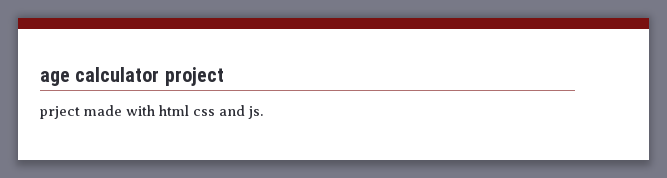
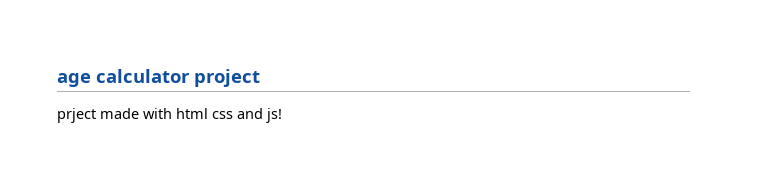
- prject made with html css and js.
+ prject made with html css and js!

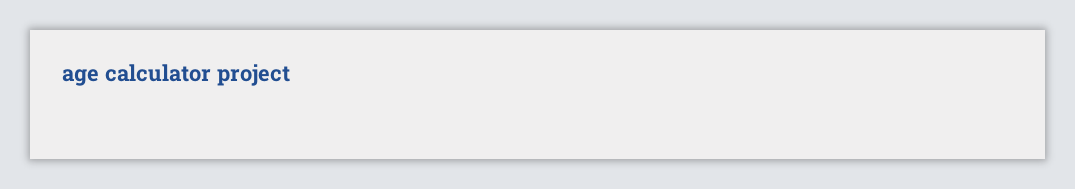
- prject made with html css and js!

